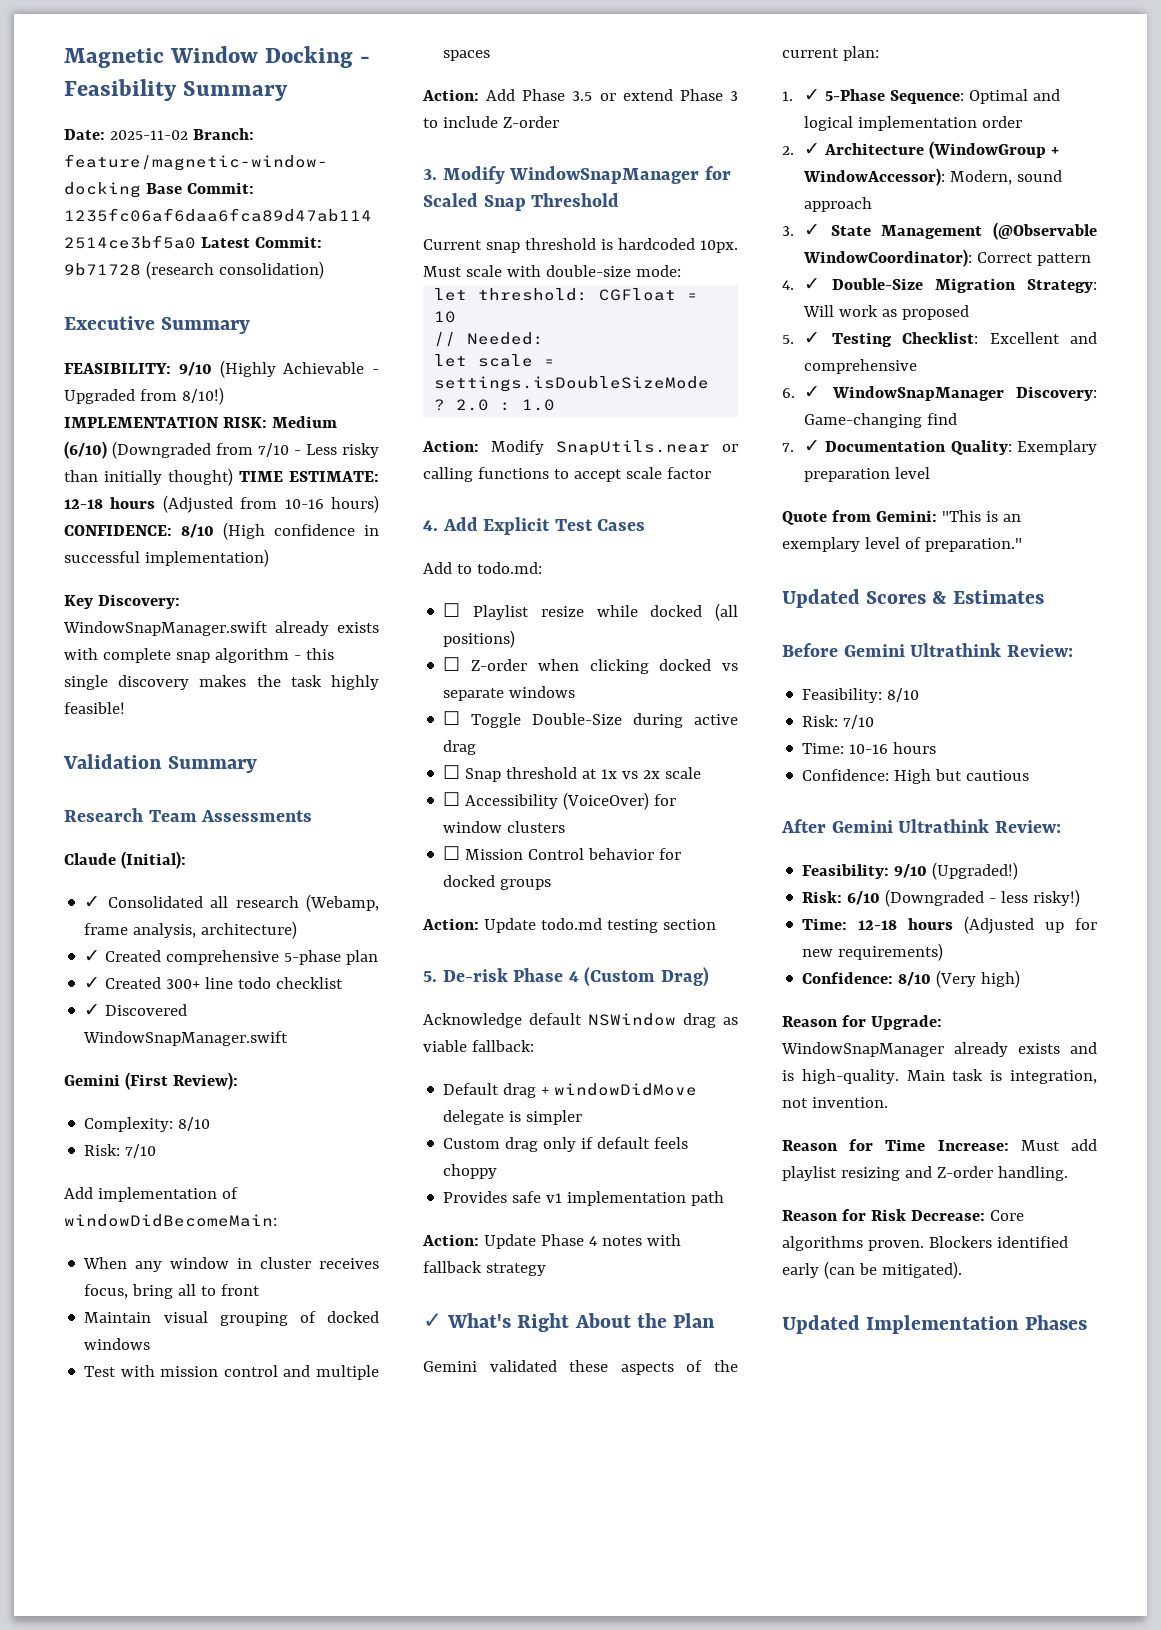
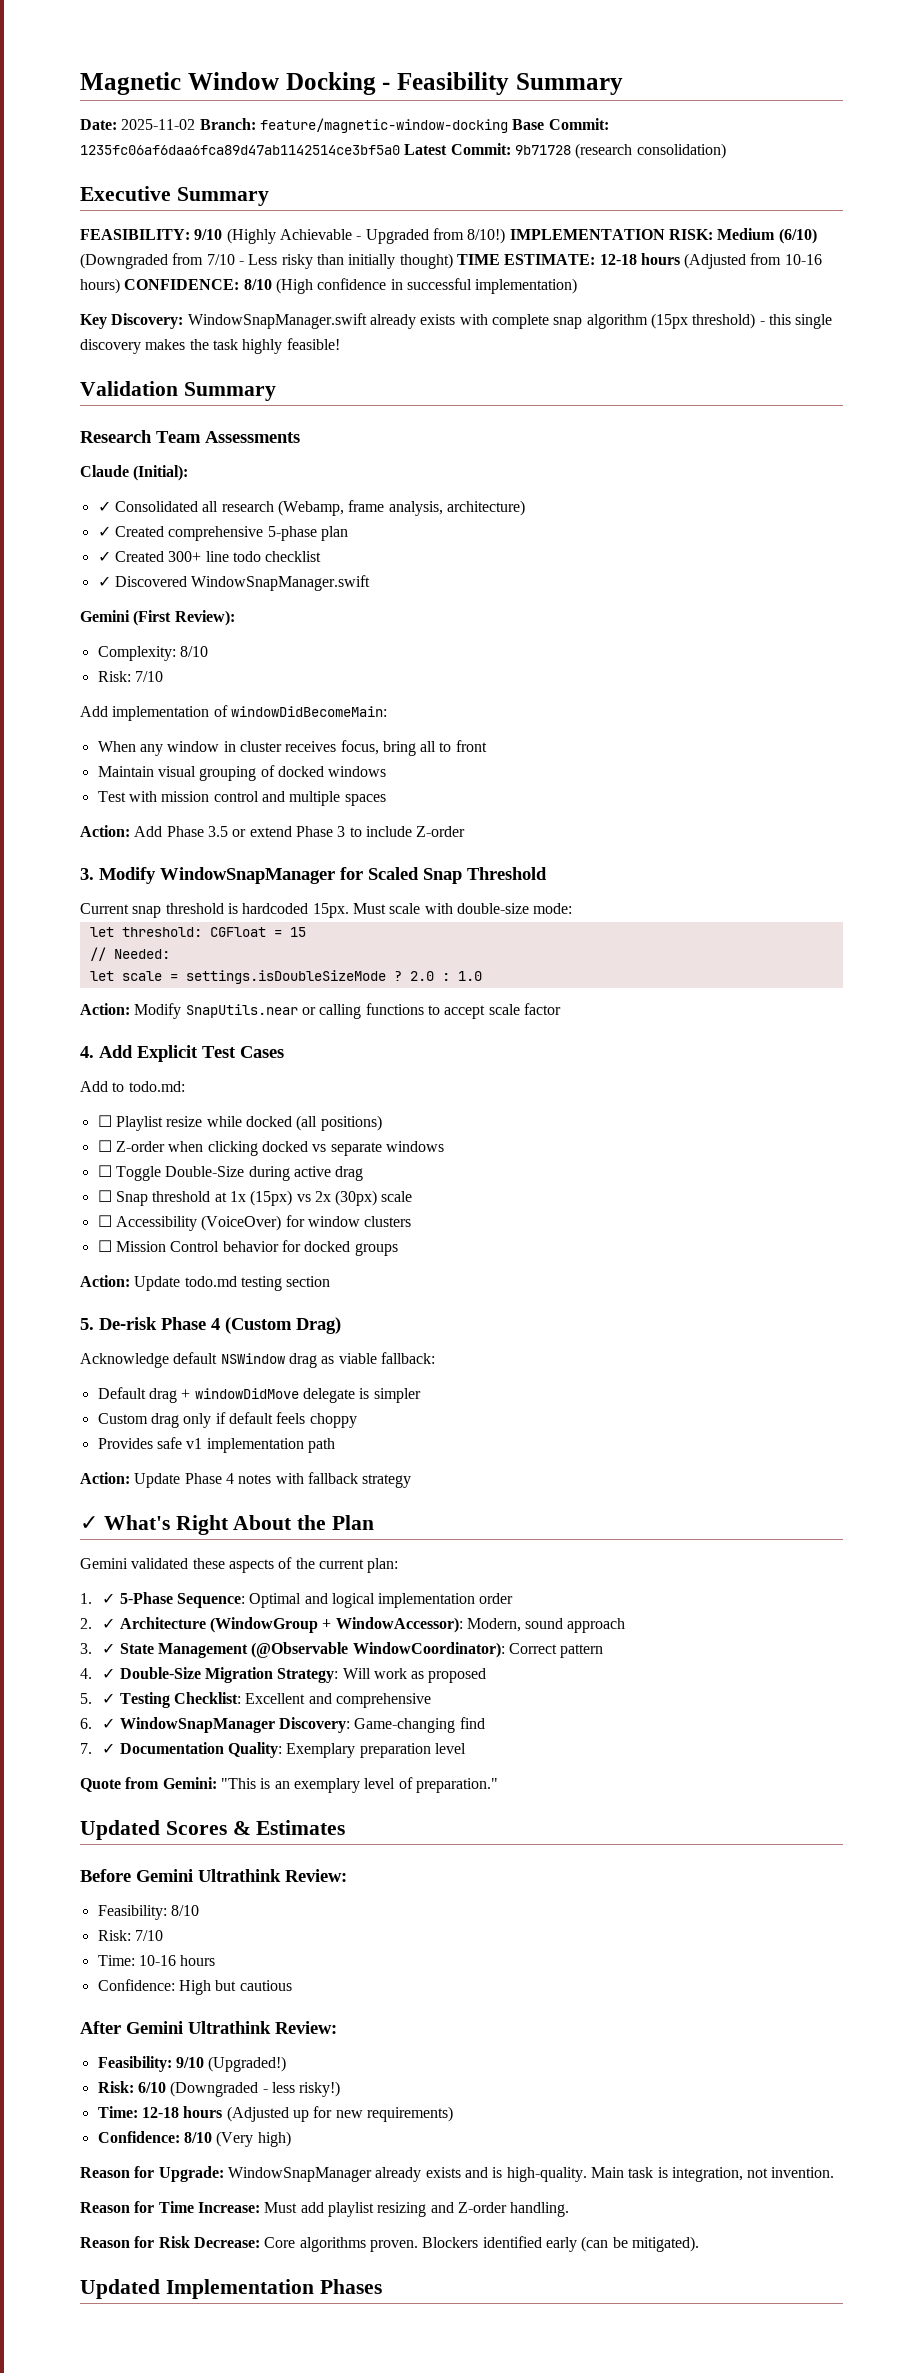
- Key Discovery: WindowSnapManager.swift already exists with complete snap algorithm - this single discovery makes the task highly feasible!
+ Key Discovery: WindowSnapManager.swift already exists with complete snap algorithm (15px threshold) - this single discovery makes the task highly feasible!
- Current snap threshold is hardcoded 10px.
+ Current snap threshold is hardcoded 15px.
- let threshold: CGFloat = 10
+ let threshold: CGFloat = 15
- ☐ Snap threshold at 1x vs 2x scale
+ ☐ Snap threshold at 1x (15px) vs 2x (30px) scale

